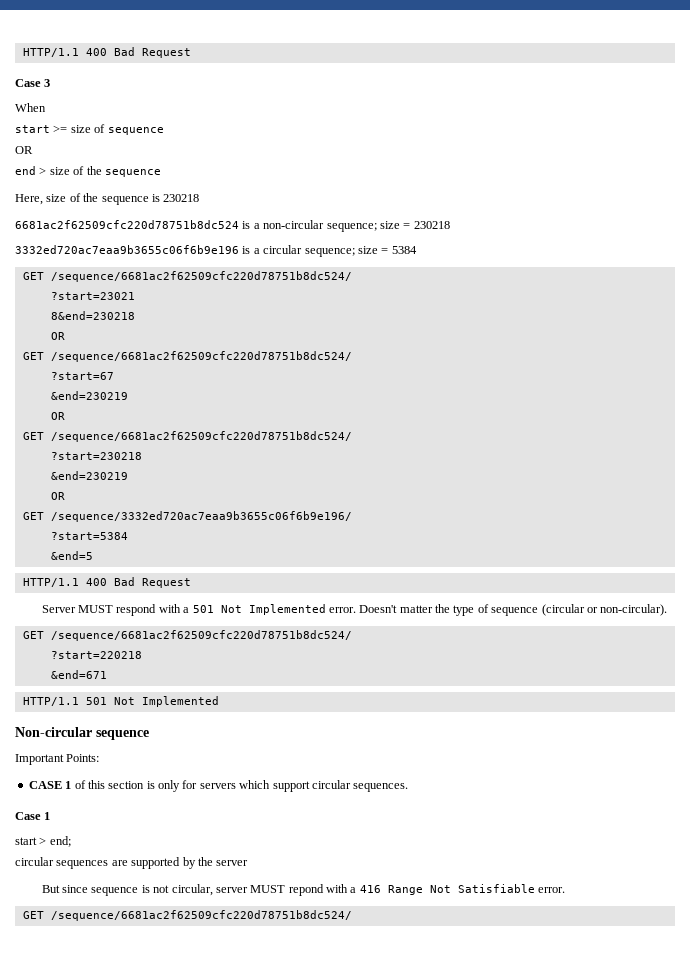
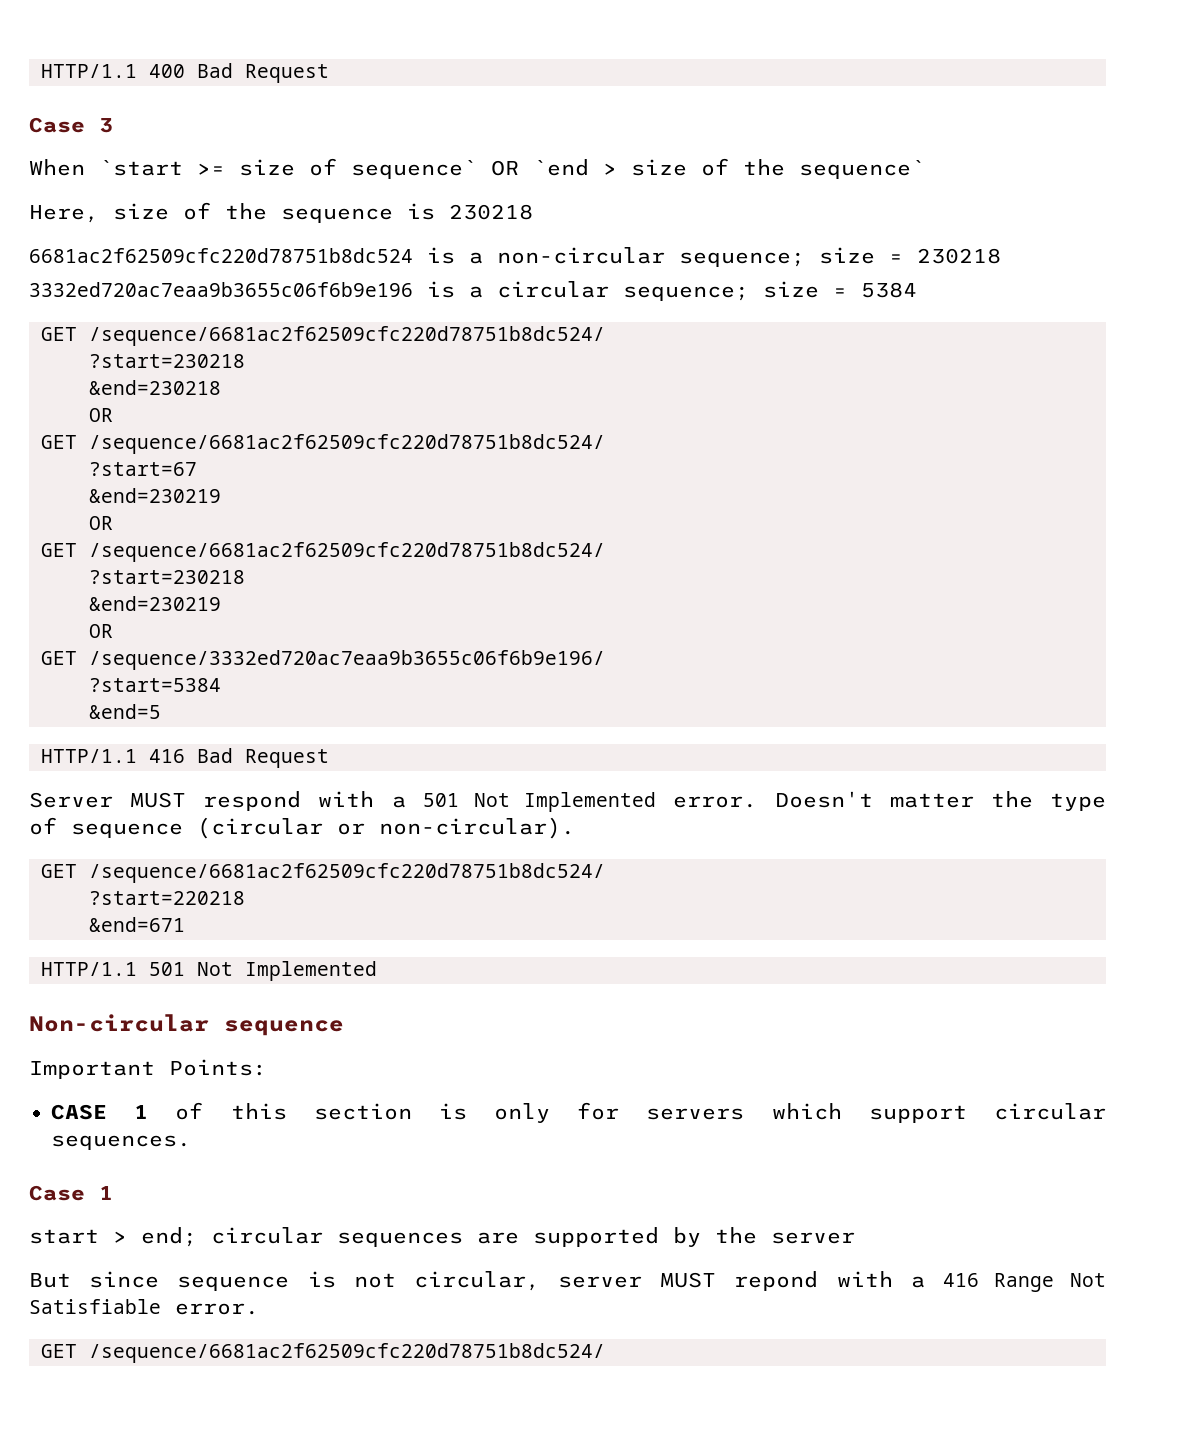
- When
- start >= size of sequence
- OR
- end > size of the sequence
+ When `start >= size of sequence` OR `end > size of the sequence`
  3332ed720ac7eaa9b3655c06f6b9e196 is a circular sequence; size = 5384
  GET /sequence/6681ac2f62509cfc220d78751b8dc524/
- ?start=23021
- 8&end=230218
+ ?start=230218
+ &end=230218
  &end=5
- HTTP/1.1 400 Bad Request
+ HTTP/1.1 416 Bad Request
- start > end;
- circular sequences are supported by the server
+ start > end; circular sequences are supported by the server

